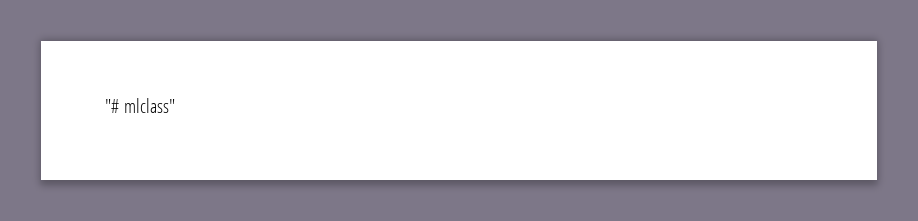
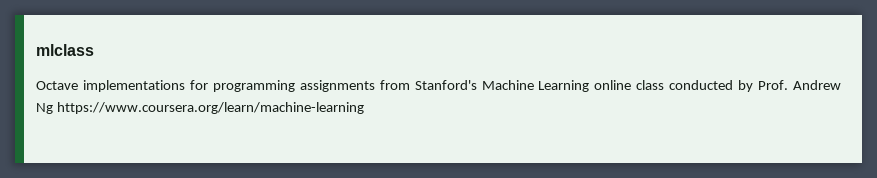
- "# mlclass"
+ mlclass
+ Octave implementations for programming assignments from Stanford's Machine Learning online class conducted by Prof. Andrew Ng https://www.coursera.org/learn/machine-learning

